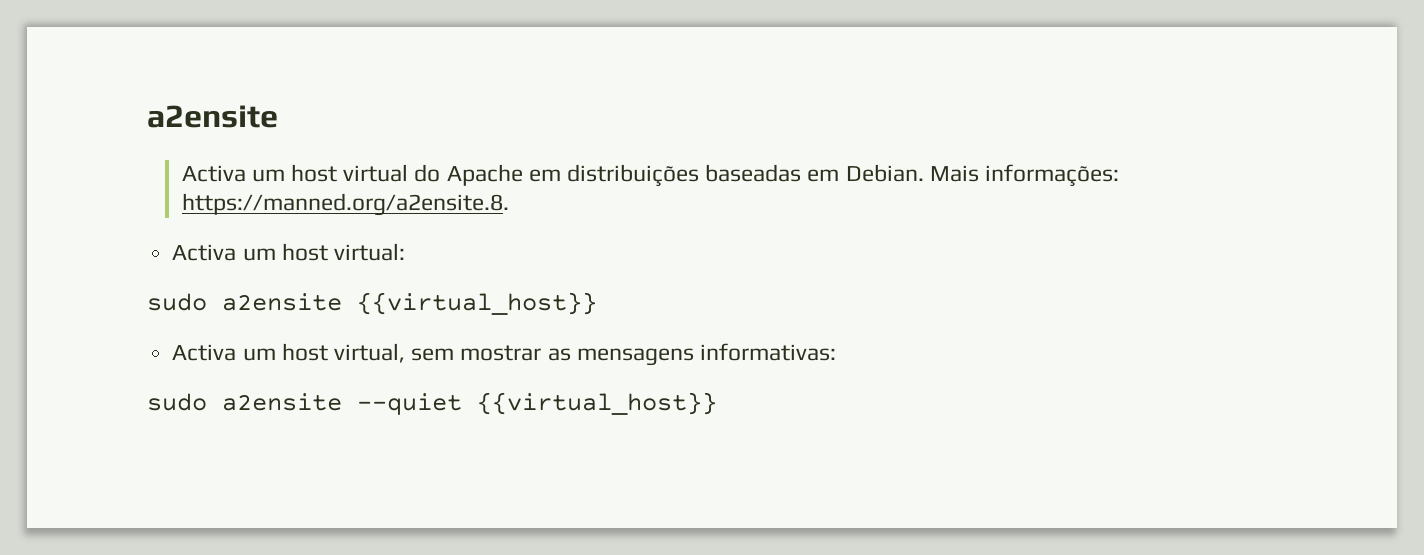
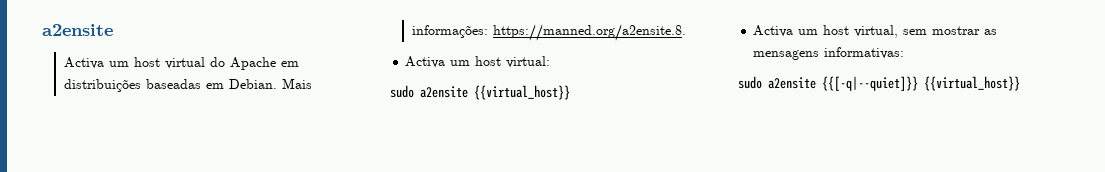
- sudo a2ensite --quiet {{virtual_host}}
+ sudo a2ensite {{[-q|--quiet]}} {{virtual_host}}

